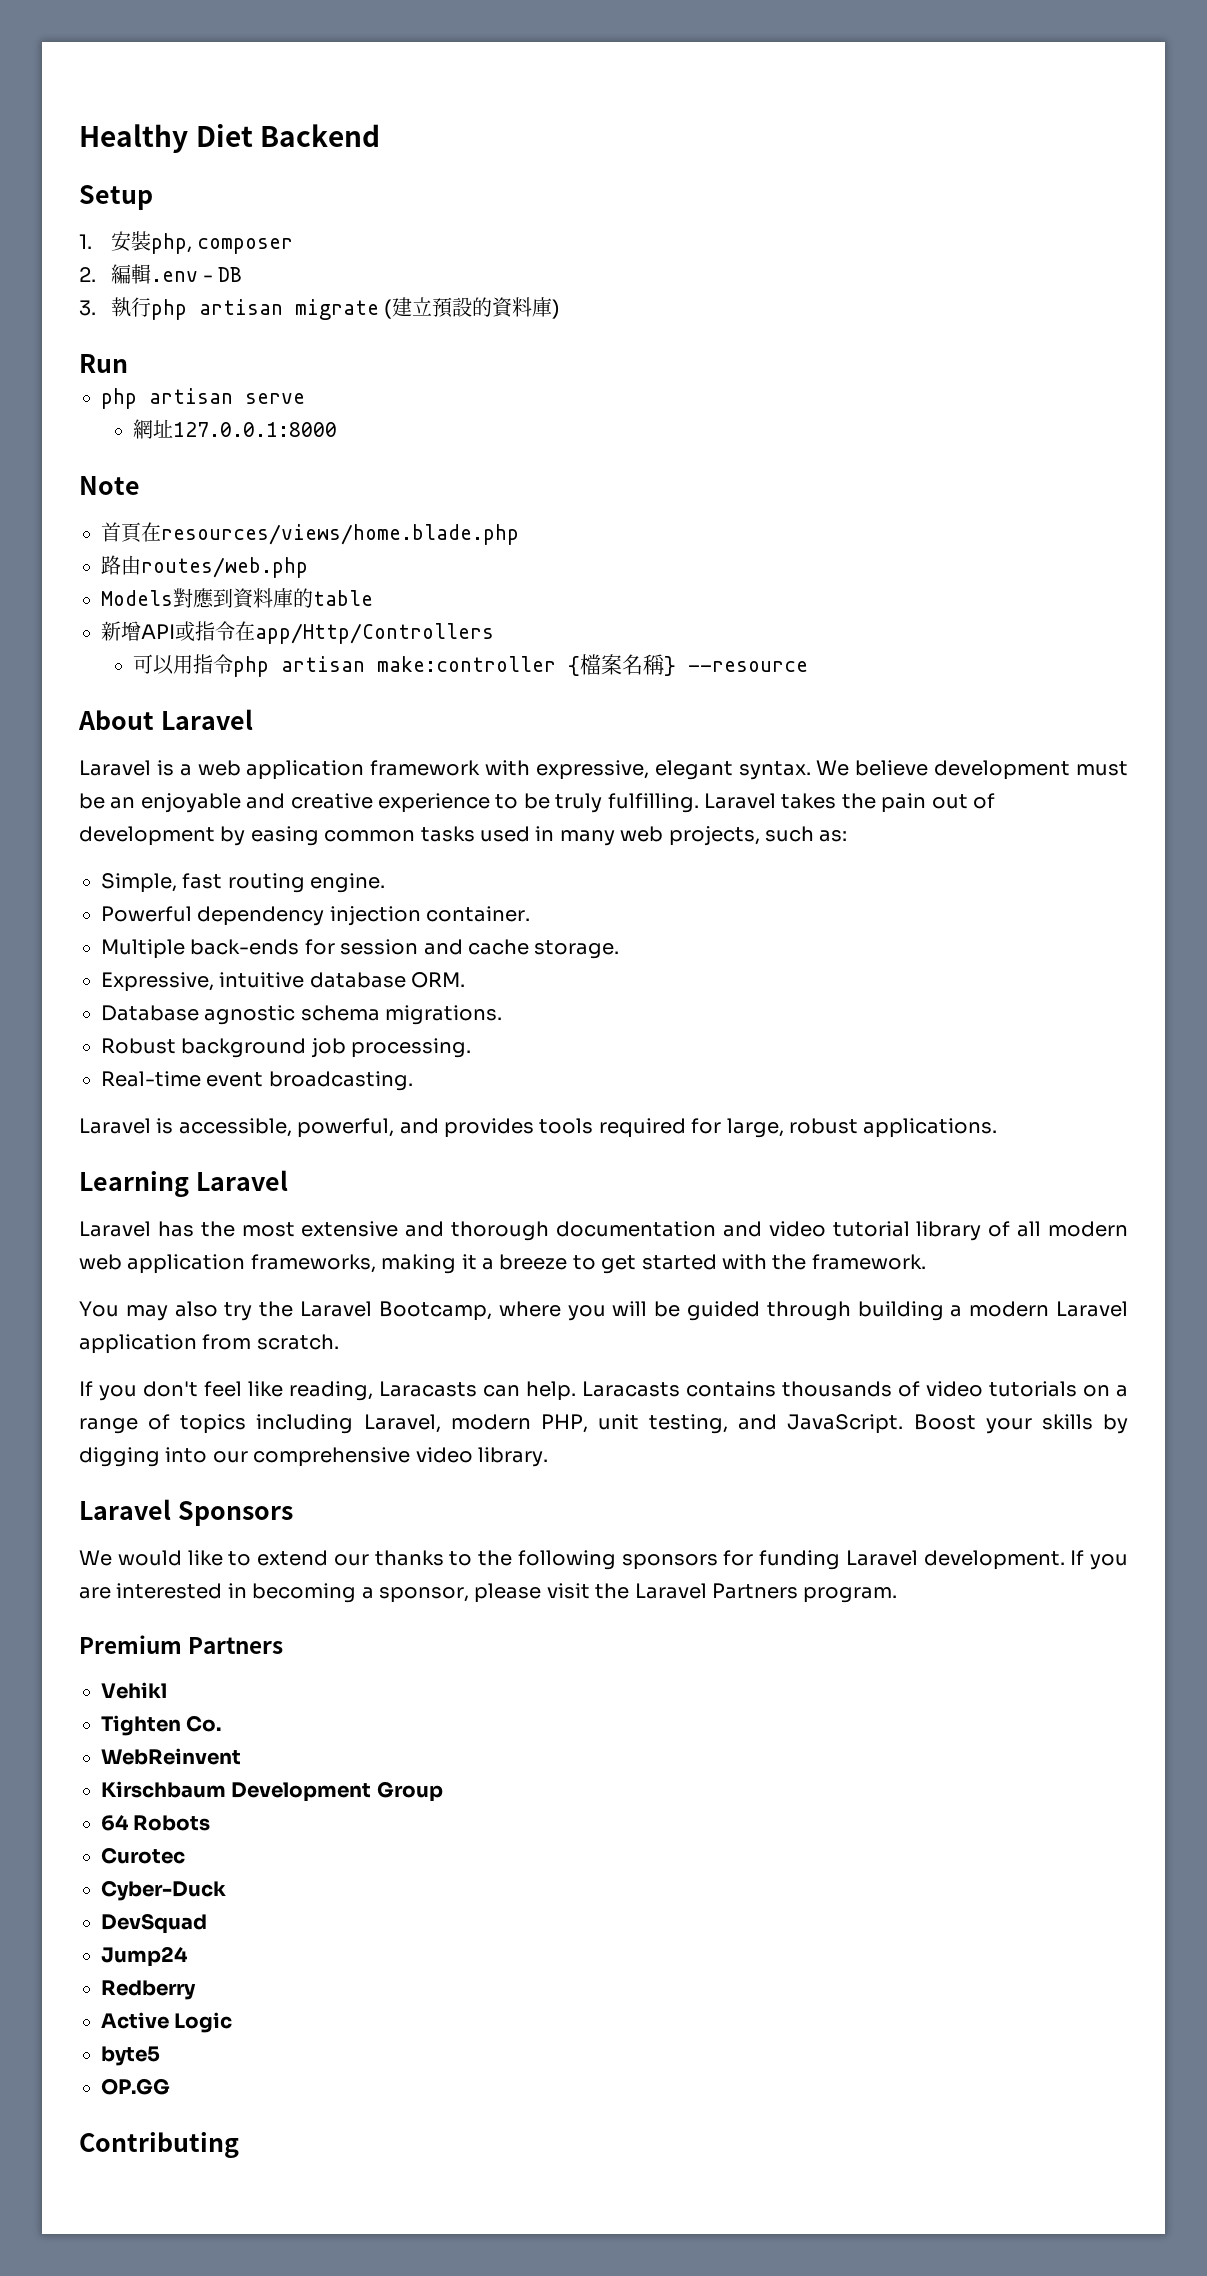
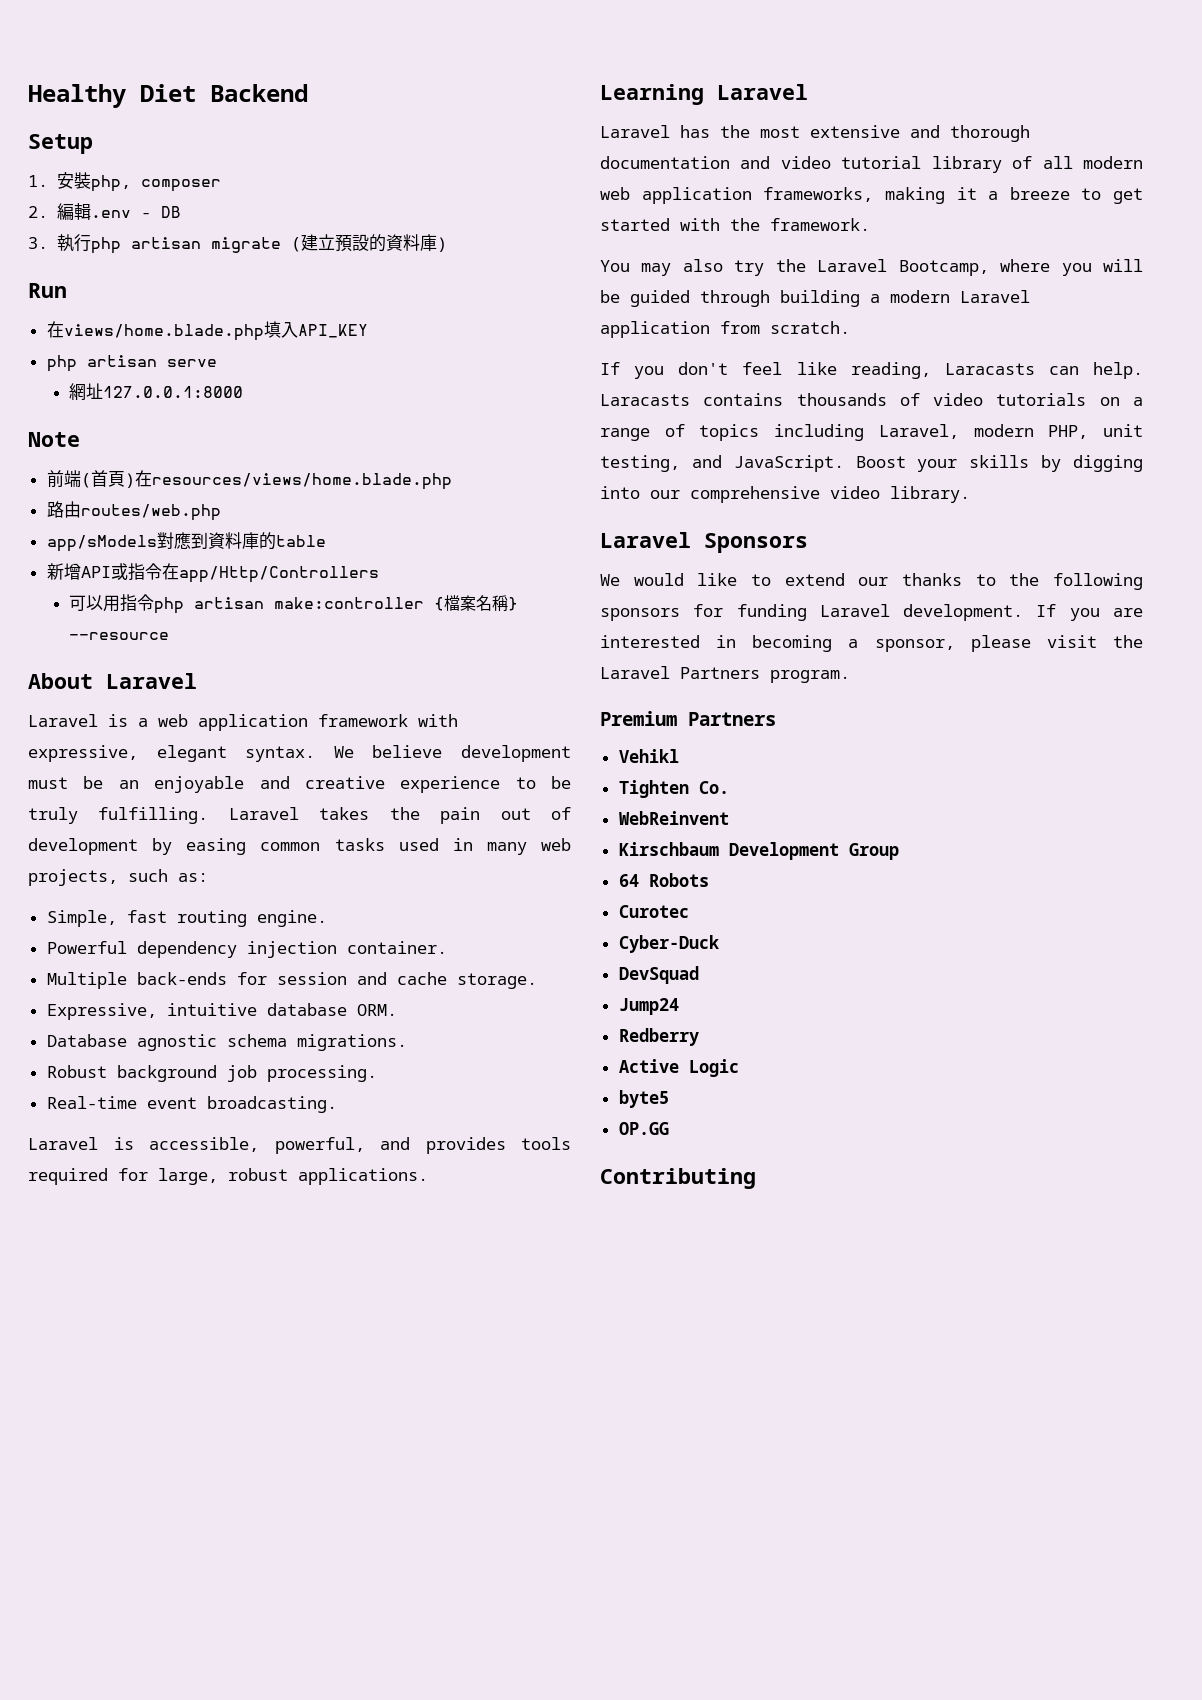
+ 在views/home.blade.php填入API_KEY
- 首頁在resources/views/home.blade.php
+ 前端(首頁)在resources/views/home.blade.php
- Models對應到資料庫的table
+ app/sModels對應到資料庫的table

